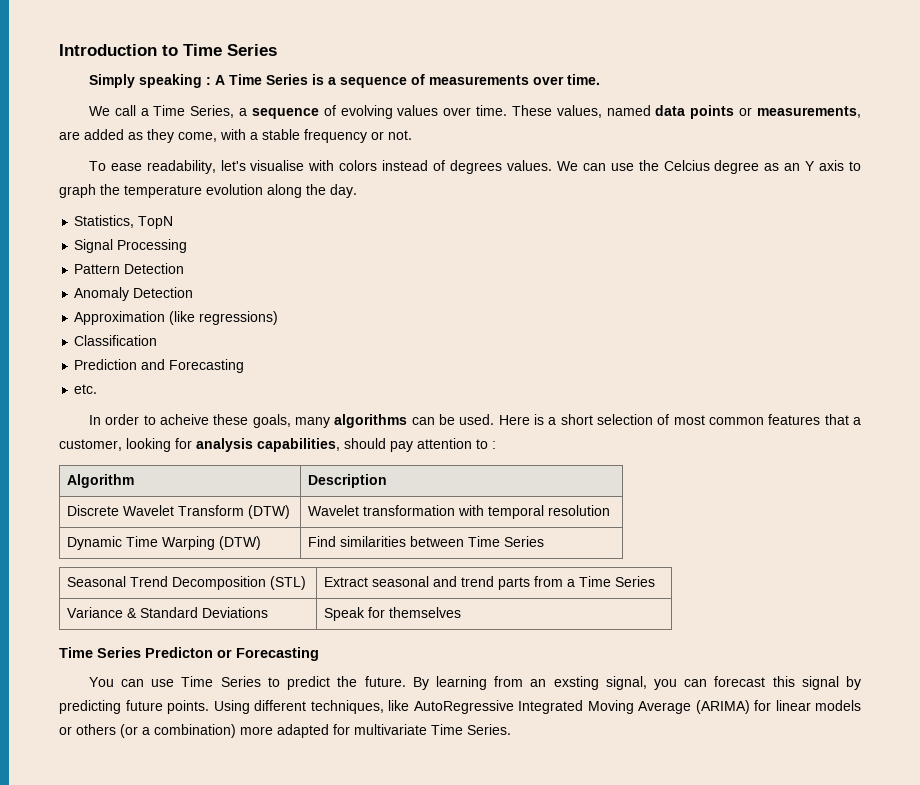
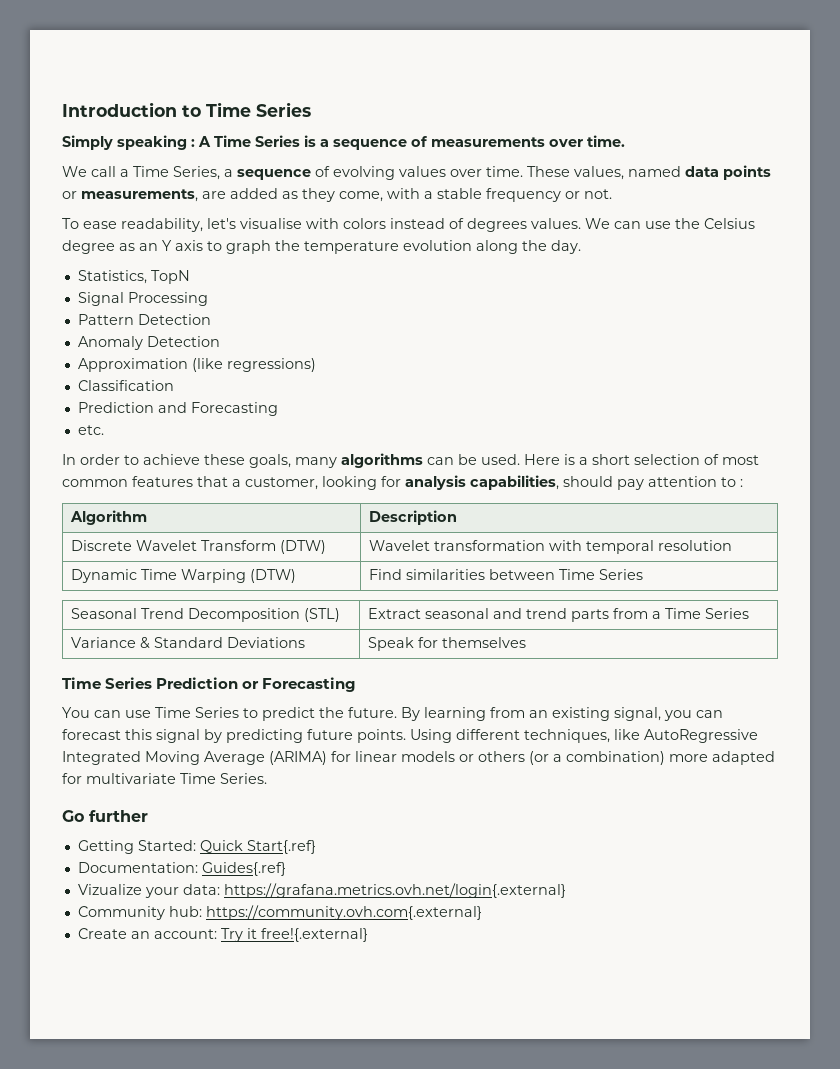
- We can use the Celcius degree as an Y axis to graph the temperature evolution along the day.
+ We can use the Celsius degree as an Y axis to graph the temperature evolution along the day.
- In order to acheive these goals, many algorithms can be used.
+ In order to achieve these goals, many algorithms can be used.
- Time Series Predicton or Forecasting
+ Time Series Prediction or Forecasting
- By learning from an exsting signal, you can forecast this signal by predicting future points.
+ By learning from an existing signal, you can forecast this signal by predicting future points.
+ Go further
+ Getting Started: Quick Start{.ref}
+ Documentation: Guides{.ref}
+ Vizualize your data: https://grafana.metrics.ovh.net/login{.external}
+ Community hub: https://community.ovh.com{.external}
+ Create an account: Try it free!{.external}

